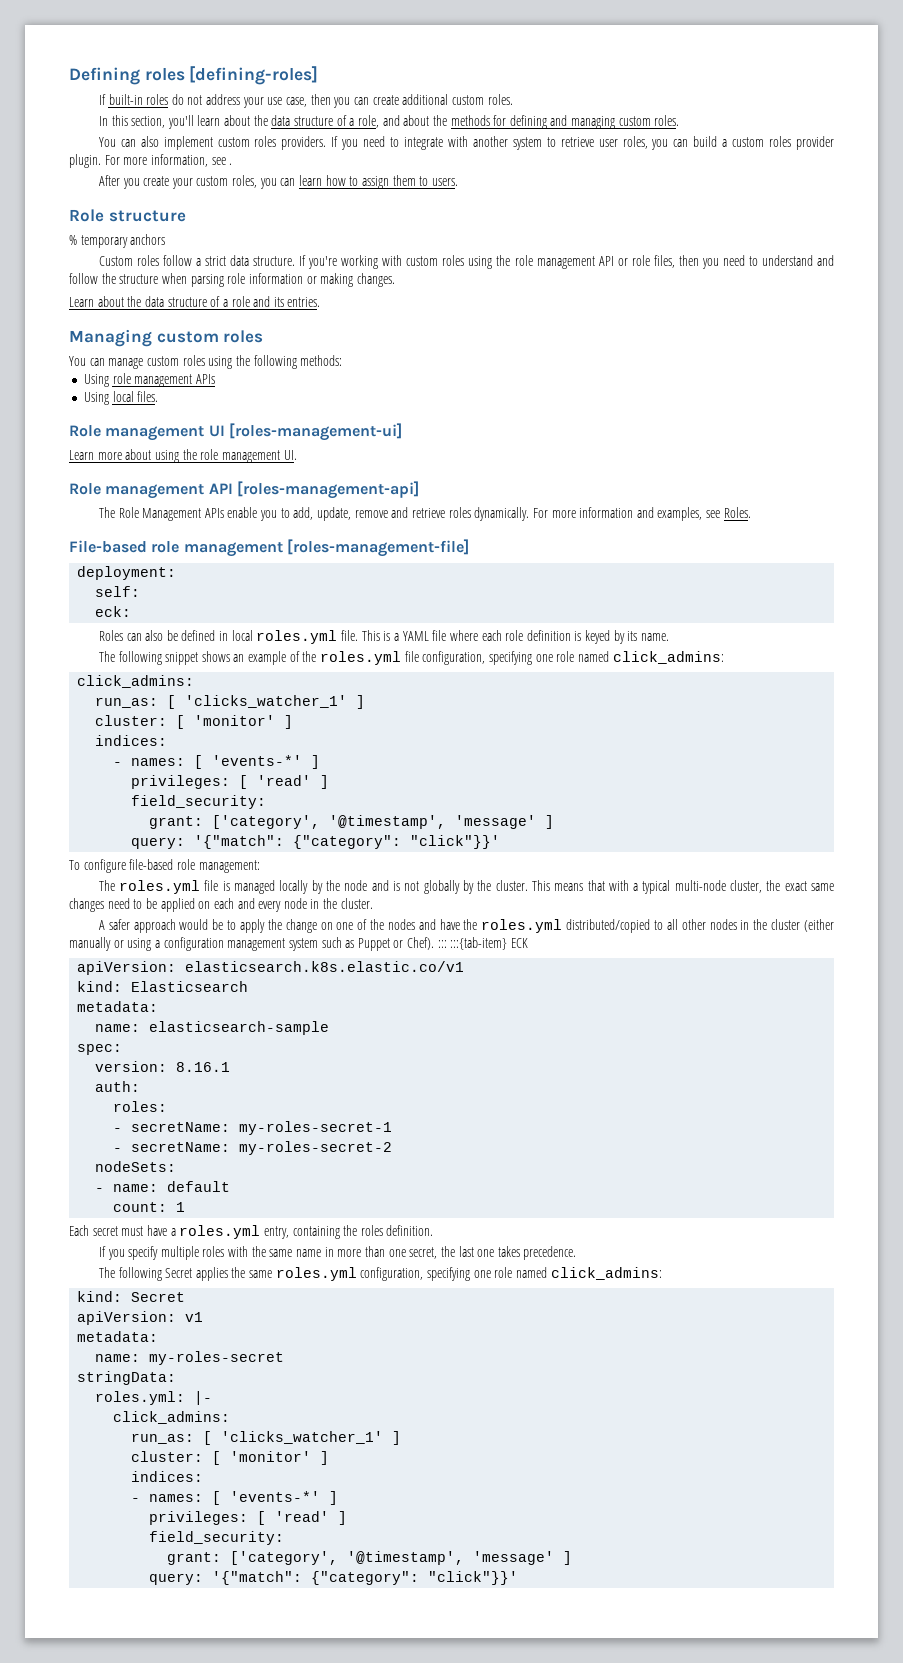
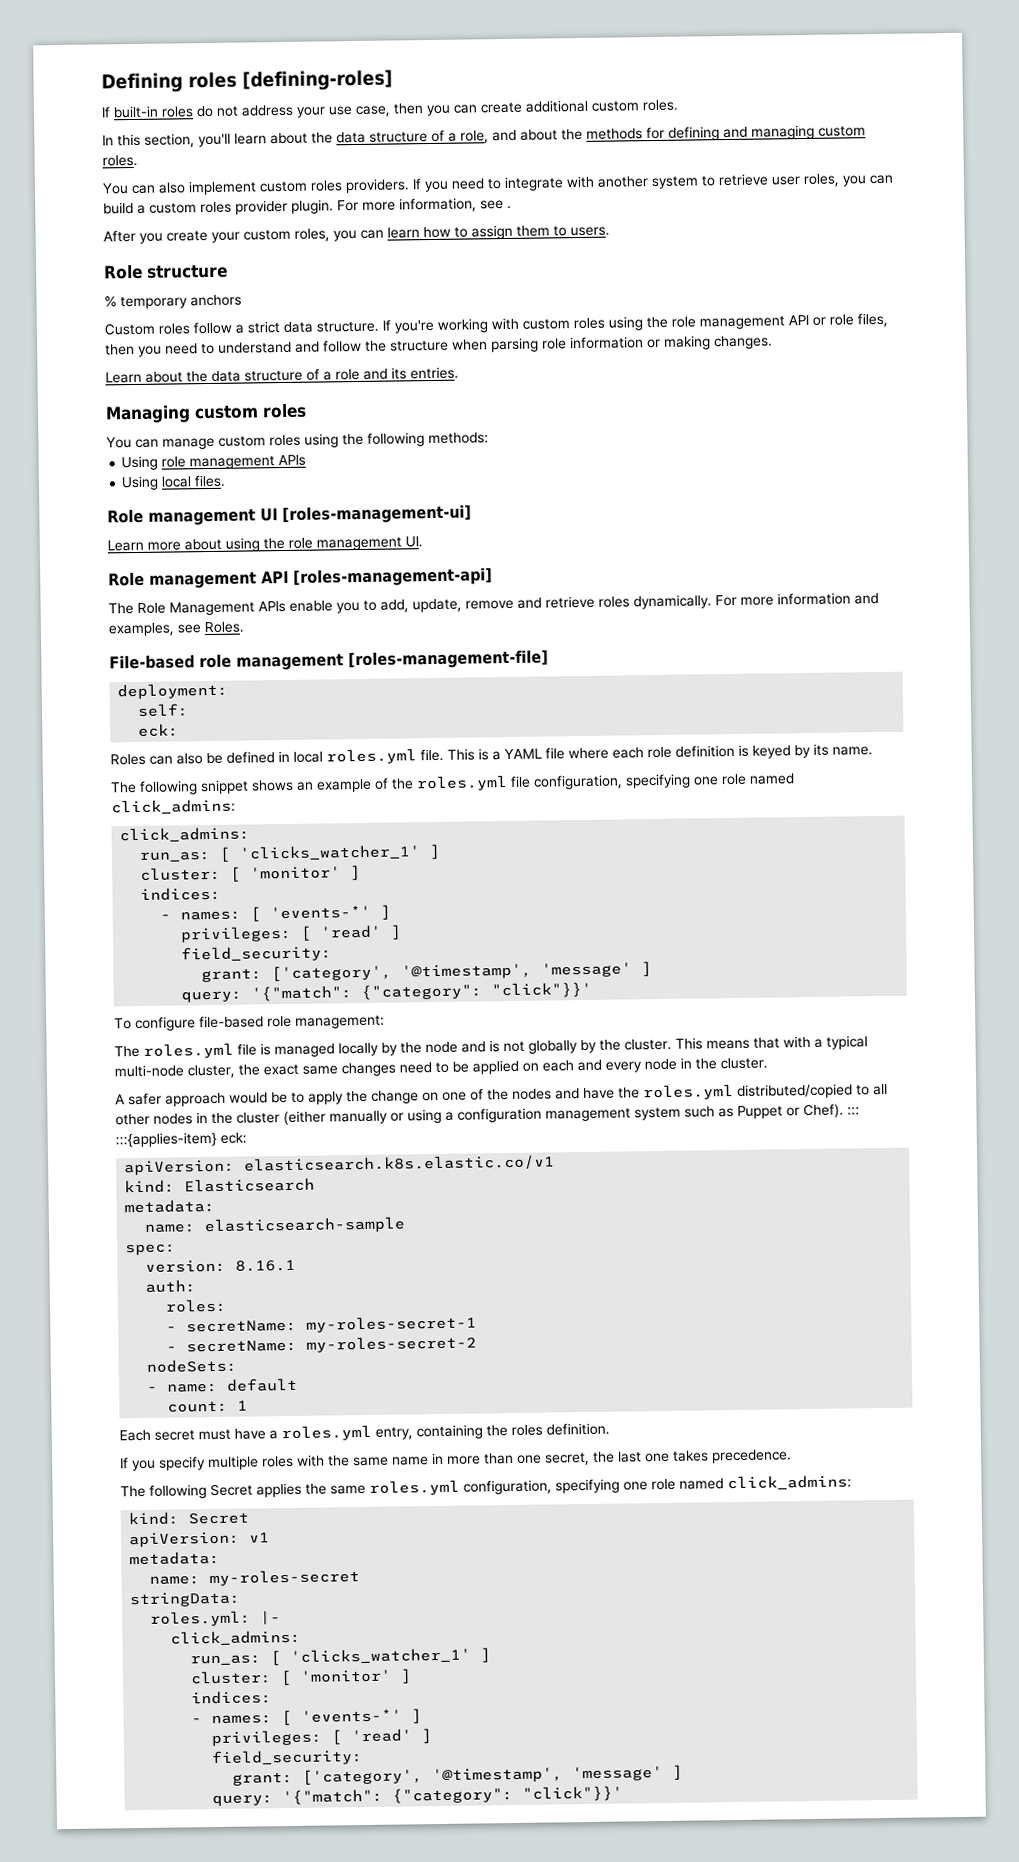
- A safer approach would be to apply the change on one of the nodes and have the roles.yml distributed/copied to all other nodes in the cluster (either manually or using a configuration management system such as Puppet or Chef). ::: :::{tab-item} ECK
+ A safer approach would be to apply the change on one of the nodes and have the roles.yml distributed/copied to all other nodes in the cluster (either manually or using a configuration management system such as Puppet or Chef). ::: :::{applies-item} eck:

